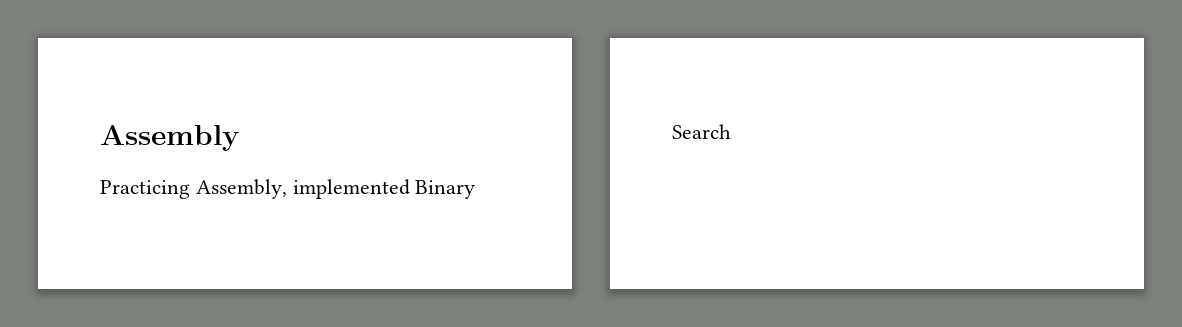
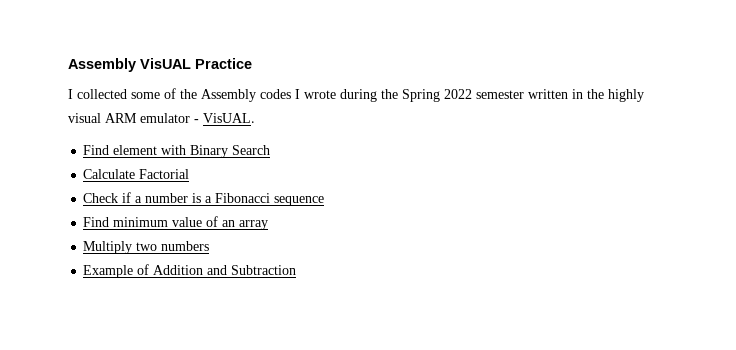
- Assembly
- Practicing Assembly, implemented Binary Search
+ Assembly VisUAL Practice
+ I collected some of the Assembly codes I wrote during the Spring 2022 semester written in the highly visual ARM emulator - VisUAL.
+ Find element with Binary Search
+ Calculate Factorial
+ Check if a number is a Fibonacci sequence
+ Find minimum value of an array
+ Multiply two numbers
+ Example of Addition and Subtraction

